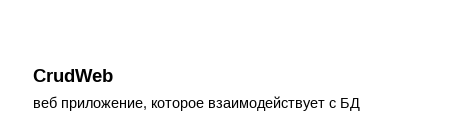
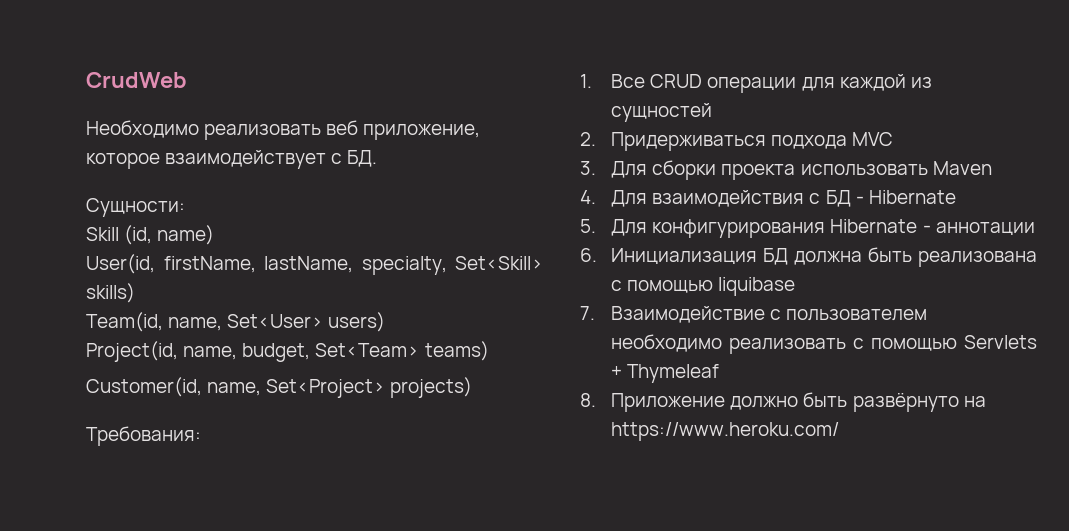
- веб приложение, которое взаимодействует с БД
+ Необходимо реализовать веб приложение, которое взаимодействует с БД.
+ Сущности:
+ Skill (id, name)
+ User(id, firstName, lastName, specialty, Set<Skill> skills)
+ Team(id, name, Set<User> users)
+ Project(id, name, budget, Set<Team> teams)
+ Customer(id, name, Set<Project> projects)
+ Требования:
+ 1. Все CRUD операции для каждой из сущностей
+ 2. Придерживаться подхода MVC
+ 3. Для сборки проекта использовать Maven
+ 4. Для взаимодействия с БД - Hibernate
+ 5. Для конфигурирования Hibernate - аннотации
+ 6. Инициализация БД должна быть реализована с помощью liquibase
+ 7. Взаимодействие с пользователем необходимо реализовать с помощью Servlets + Thymeleaf
+ 8. Приложение должно быть развёрнуто на https://www.heroku.com/

